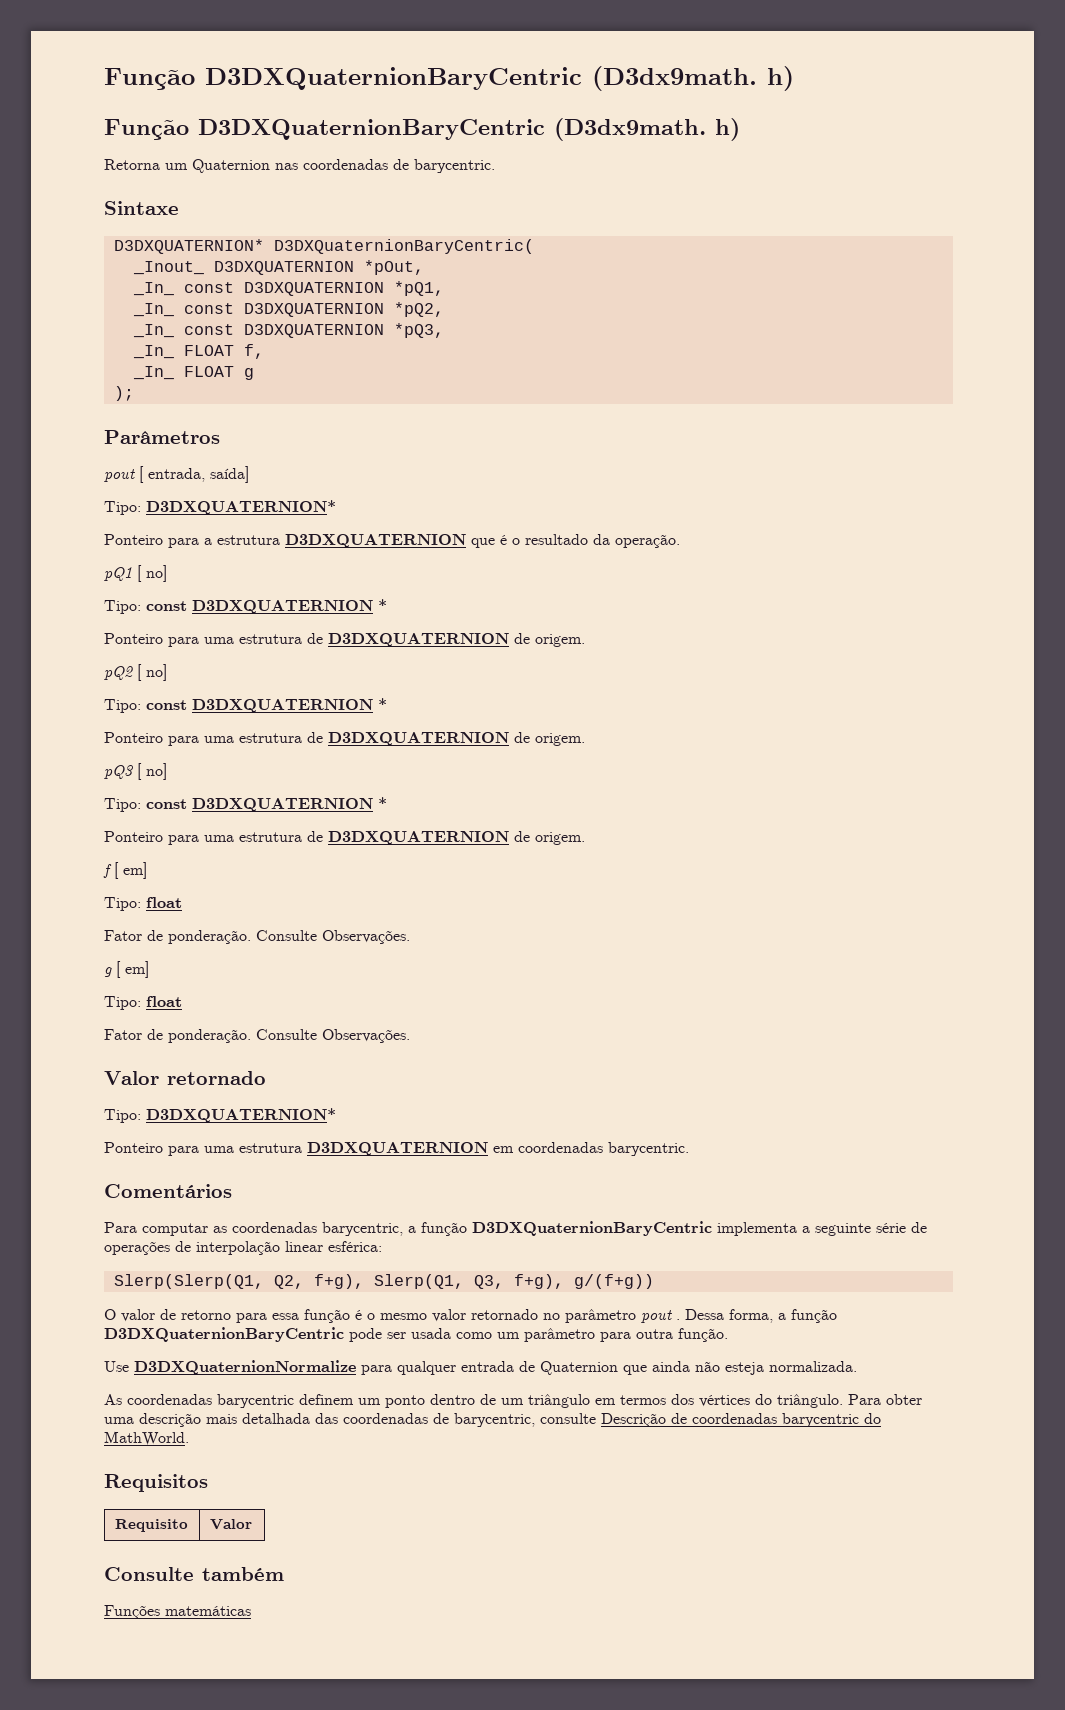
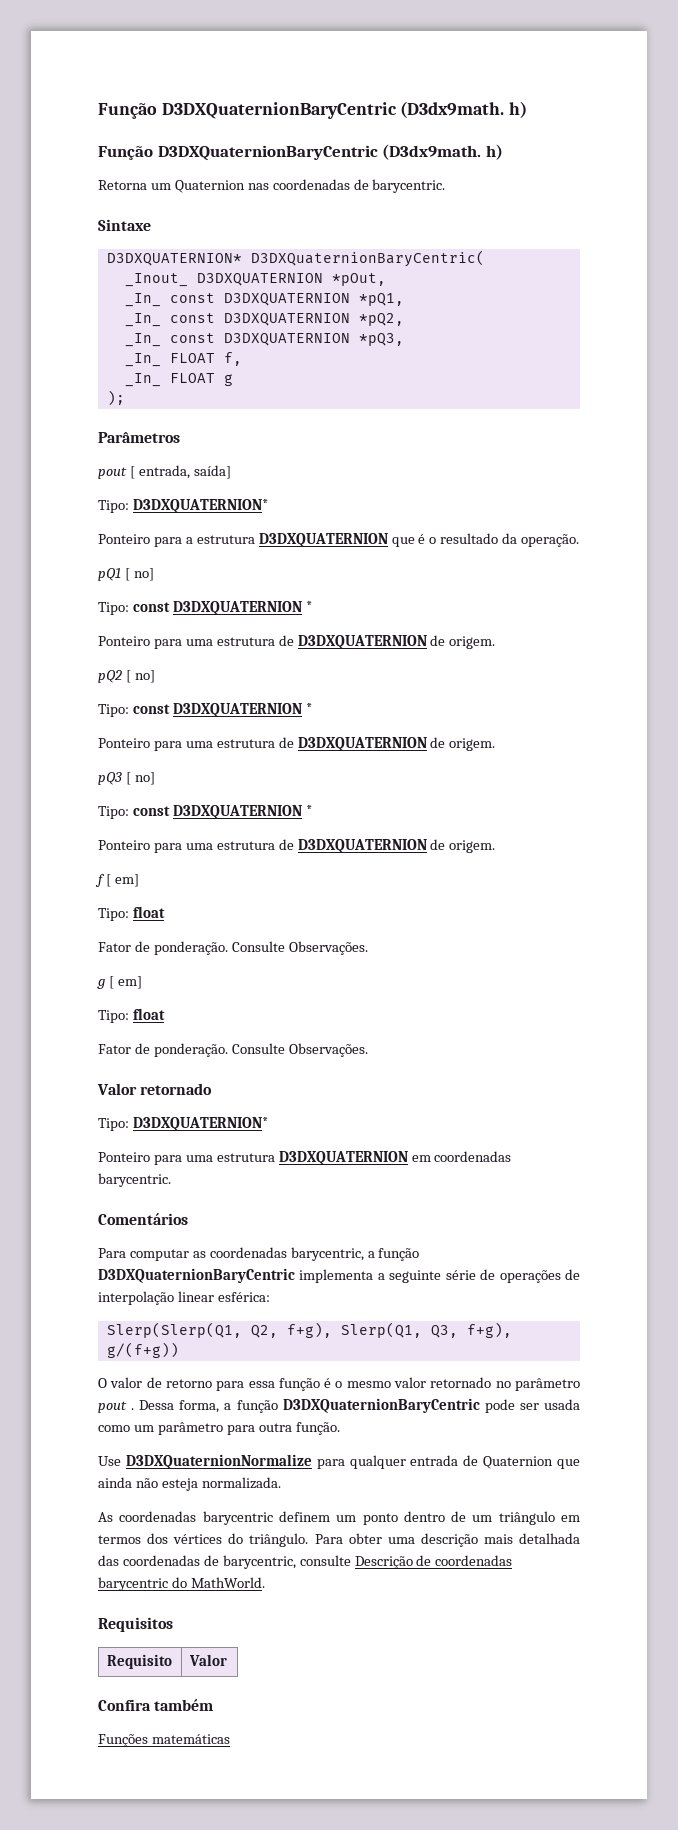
- Consulte também
+ Confira também

